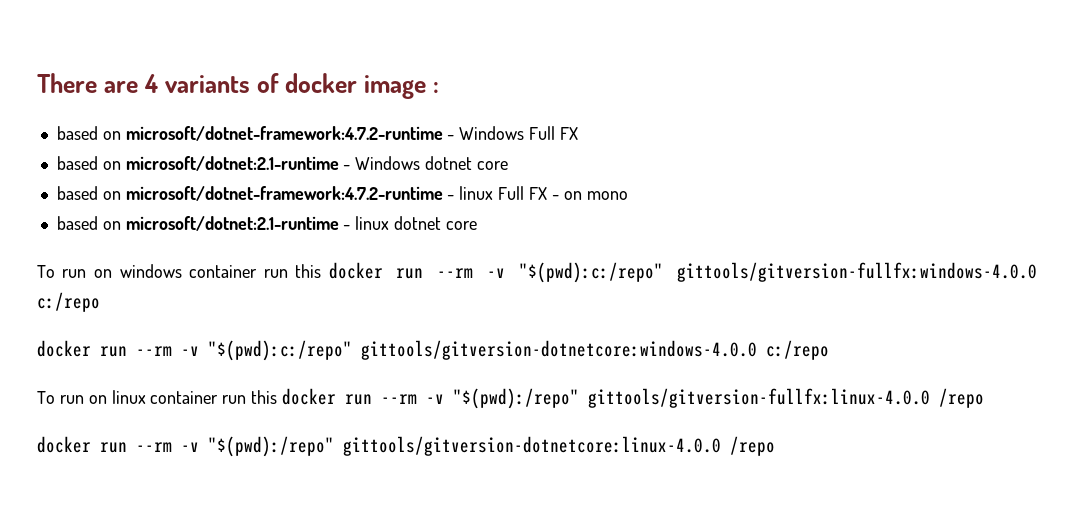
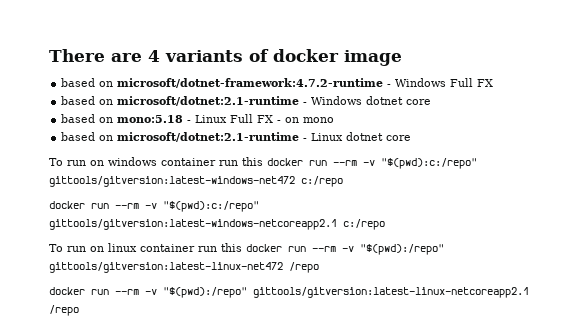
- There are 4 variants of docker image :
+ There are 4 variants of docker image
- based on microsoft/dotnet-framework:4.7.2-runtime - linux Full FX - on mono
+ based on mono:5.18 - Linux Full FX - on mono
- based on microsoft/dotnet:2.1-runtime - linux dotnet core
+ based on microsoft/dotnet:2.1-runtime - Linux dotnet core
- To run on windows container run this docker run --rm -v "$(pwd):c:/repo" gittools/gitversion-fullfx:windows-4.0.0 c:/repo
+ To run on windows container run this docker run --rm -v "$(pwd):c:/repo" gittools/gitversion:latest-windows-net472 c:/repo
- docker run --rm -v "$(pwd):c:/repo" gittools/gitversion-dotnetcore:windows-4.0.0 c:/repo
+ docker run --rm -v "$(pwd):c:/repo" gittools/gitversion:latest-windows-netcoreapp2.1 c:/repo
- To run on linux container run this docker run --rm -v "$(pwd):/repo" gittools/gitversion-fullfx:linux-4.0.0 /repo
+ To run on linux container run this docker run --rm -v "$(pwd):/repo" gittools/gitversion:latest-linux-net472 /repo
- docker run --rm -v "$(pwd):/repo" gittools/gitversion-dotnetcore:linux-4.0.0 /repo
+ docker run --rm -v "$(pwd):/repo" gittools/gitversion:latest-linux-netcoreapp2.1 /repo

